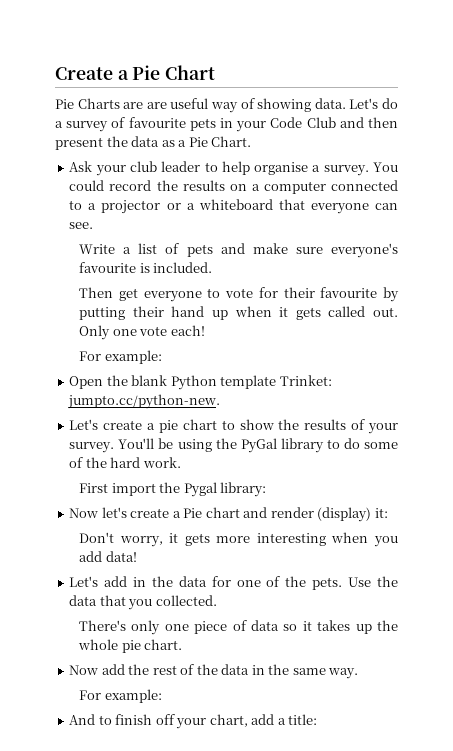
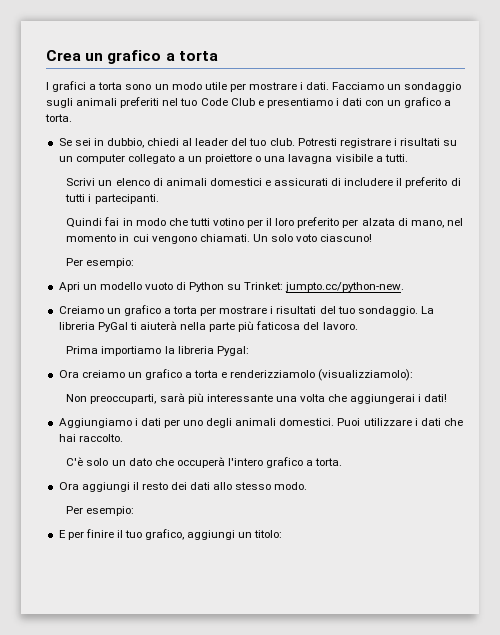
- Create a Pie Chart
- Pie Charts are are useful way of showing data. Let's do a survey of favourite pets in your Code Club and then present the data as a Pie Chart.
- Ask your club leader to help organise a survey. You could record the results on a computer connected to a projector or a whiteboard that everyone can see.
- Write a list of pets and make sure everyone's favourite is included.
- Then get everyone to vote for their favourite by putting their hand up when it gets called out. Only one vote each!
- For example:
- Open the blank Python template Trinket: jumpto.cc/python-new.
- Let's create a pie chart to show the results of your survey. You'll be using the PyGal library to do some of the hard work.
- First import the Pygal library:
- Now let's create a Pie chart and render (display) it:
- Don't worry, it gets more interesting when you add data!
- Let's add in the data for one of the pets. Use the data that you collected.
- There's only one piece of data so it takes up the whole pie chart.
- Now add the rest of the data in the same way.
- For example:
- And to finish off your chart, add a title:
+ Crea un grafico a torta
+ I grafici a torta sono un modo utile per mostrare i dati. Facciamo un sondaggio sugli animali preferiti nel tuo Code Club e presentiamo i dati con un grafico a torta.
+ Se sei in dubbio, chiedi al leader del tuo club. Potresti registrare i risultati su un computer collegato a un proiettore o una lavagna visibile a tutti.
+ Scrivi un elenco di animali domestici e assicurati di includere il preferito di tutti i partecipanti.
+ Quindi fai in modo che tutti votino per il loro preferito per alzata di mano, nel momento in cui vengono chiamati. Un solo voto ciascuno!
+ Per esempio:
+ Apri un modello vuoto di Python su Trinket: jumpto.cc/python-new.
+ Creiamo un grafico a torta per mostrare i risultati del tuo sondaggio. La libreria PyGal ti aiuterà nella parte più faticosa del lavoro.
+ Prima importiamo la libreria Pygal:
+ Ora creiamo un grafico a torta e renderizziamolo (visualizziamolo):
+ Non preoccuparti, sarà più interessante una volta che aggiungerai i dati!
+ Aggiungiamo i dati per uno degli animali domestici. Puoi utilizzare i dati che hai raccolto.
+ C'è solo un dato che occuperà l'intero grafico a torta.
+ Ora aggiungi il resto dei dati allo stesso modo.
+ Per esempio:
+ E per finire il tuo grafico, aggiungi un titolo:

